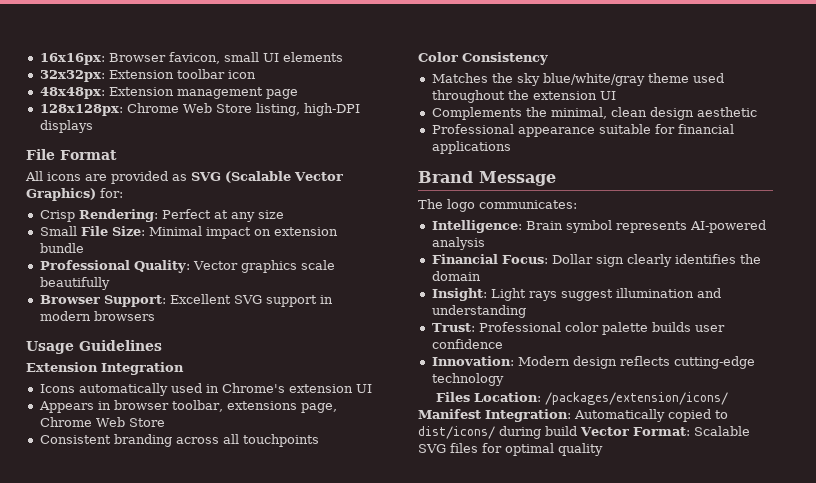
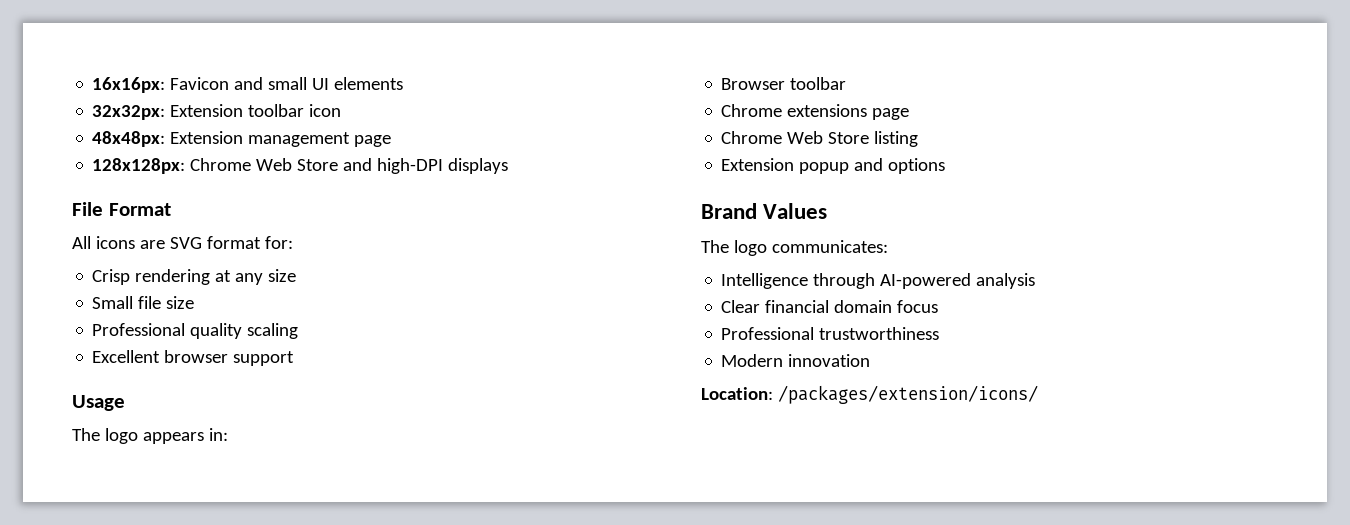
- 16x16px: Browser favicon, small UI elements
+ 16x16px: Favicon and small UI elements
- 128x128px: Chrome Web Store listing, high-DPI displays
+ 128x128px: Chrome Web Store and high-DPI displays
- All icons are provided as SVG (Scalable Vector Graphics) for:
+ All icons are SVG format for:
- Crisp Rendering: Perfect at any size
+ Crisp rendering at any size
- Small File Size: Minimal impact on extension bundle
- Professional Quality: Vector graphics scale beautifully
- Browser Support: Excellent SVG support in modern browsers
- Usage Guidelines
- Extension Integration
- Icons automatically used in Chrome's extension UI
- Appears in browser toolbar, extensions page, Chrome Web Store
- Consistent branding across all touchpoints
- Color Consistency
- Matches the sky blue/white/gray theme used throughout the extension UI
- Complements the minimal, clean design aesthetic
- Professional appearance suitable for financial applications
+ Small file size
+ Professional quality scaling
+ Excellent browser support
+ Usage
+ The logo appears in:
+ Browser toolbar
+ Chrome extensions page
+ Chrome Web Store listing
+ Extension popup and options
- Brand Message
+ Brand Values
- Intelligence: Brain symbol represents AI-powered analysis
- Financial Focus: Dollar sign clearly identifies the domain
- Insight: Light rays suggest illumination and understanding
- Trust: Professional color palette builds user confidence
- Innovation: Modern design reflects cutting-edge technology
- Files Location: /packages/extension/icons/ Manifest Integration: Automatically copied to dist/icons/ during build Vector Format: Scalable SVG files for optimal quality
+ Intelligence through AI-powered analysis
+ Clear financial domain focus
+ Professional trustworthiness
+ Modern innovation
+ Location: /packages/extension/icons/

